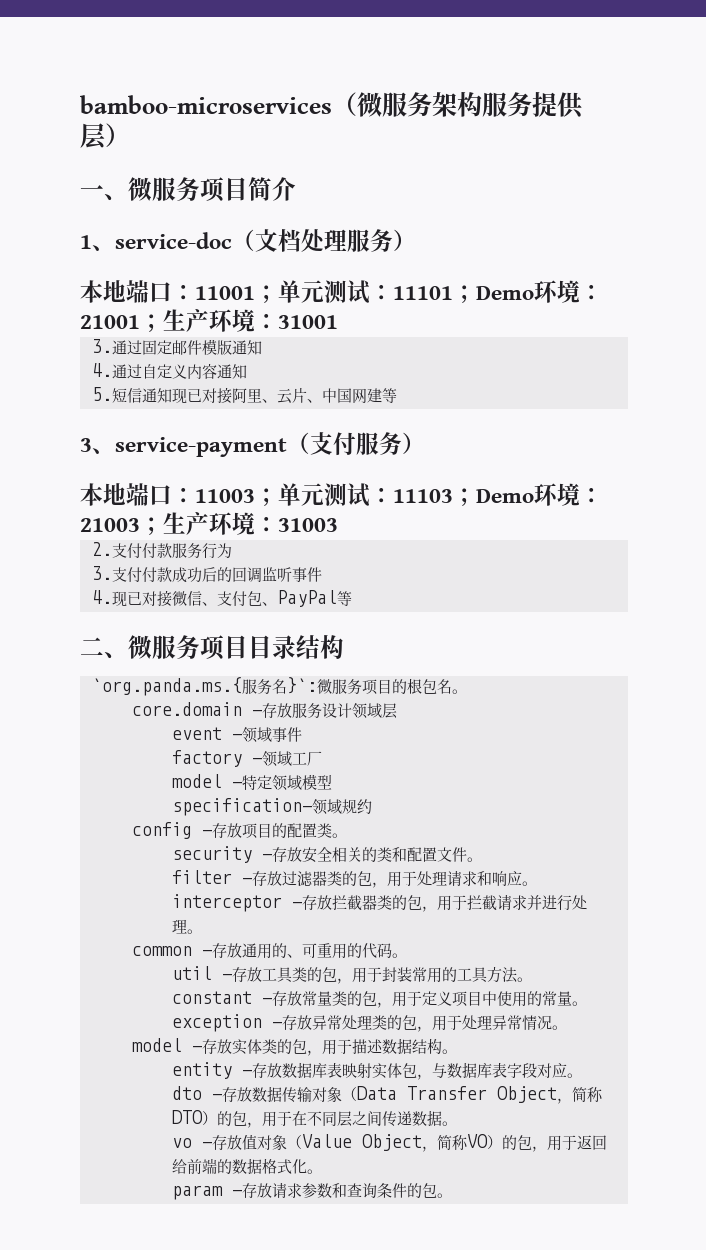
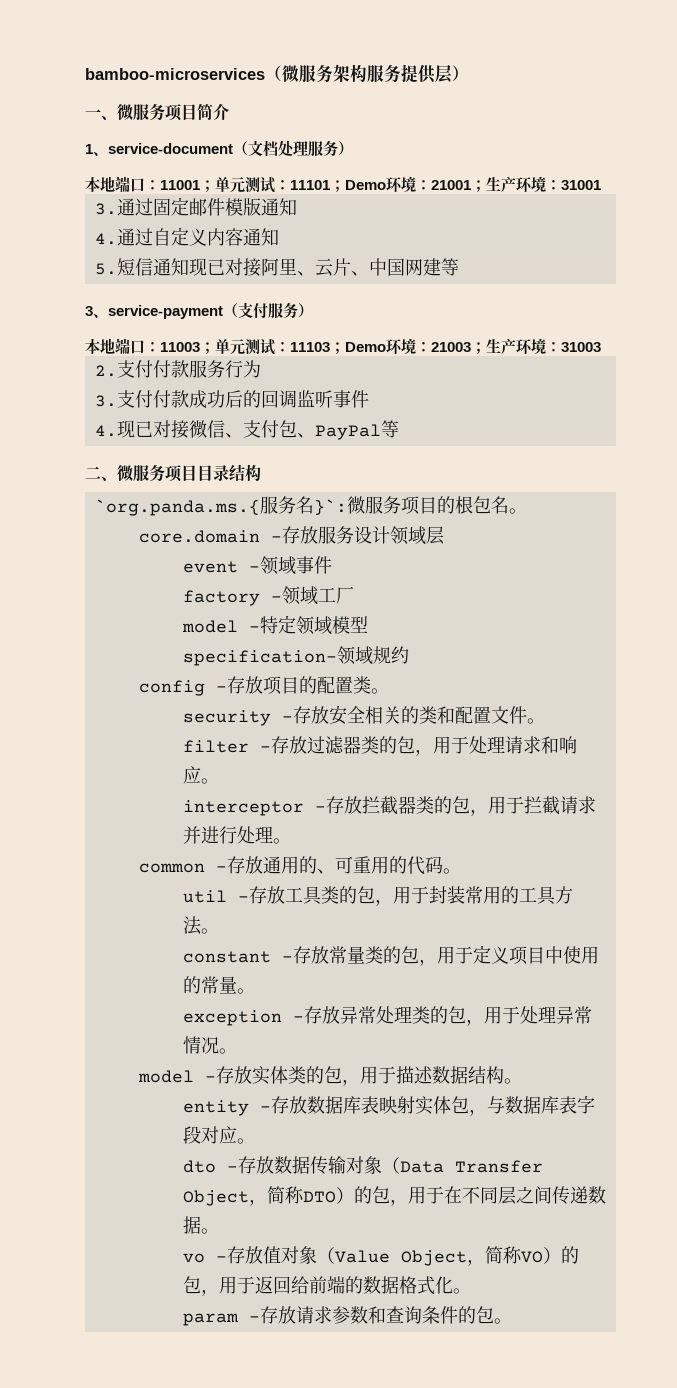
- 1、service-doc（文档处理服务）
+ 1、service-document（文档处理服务）

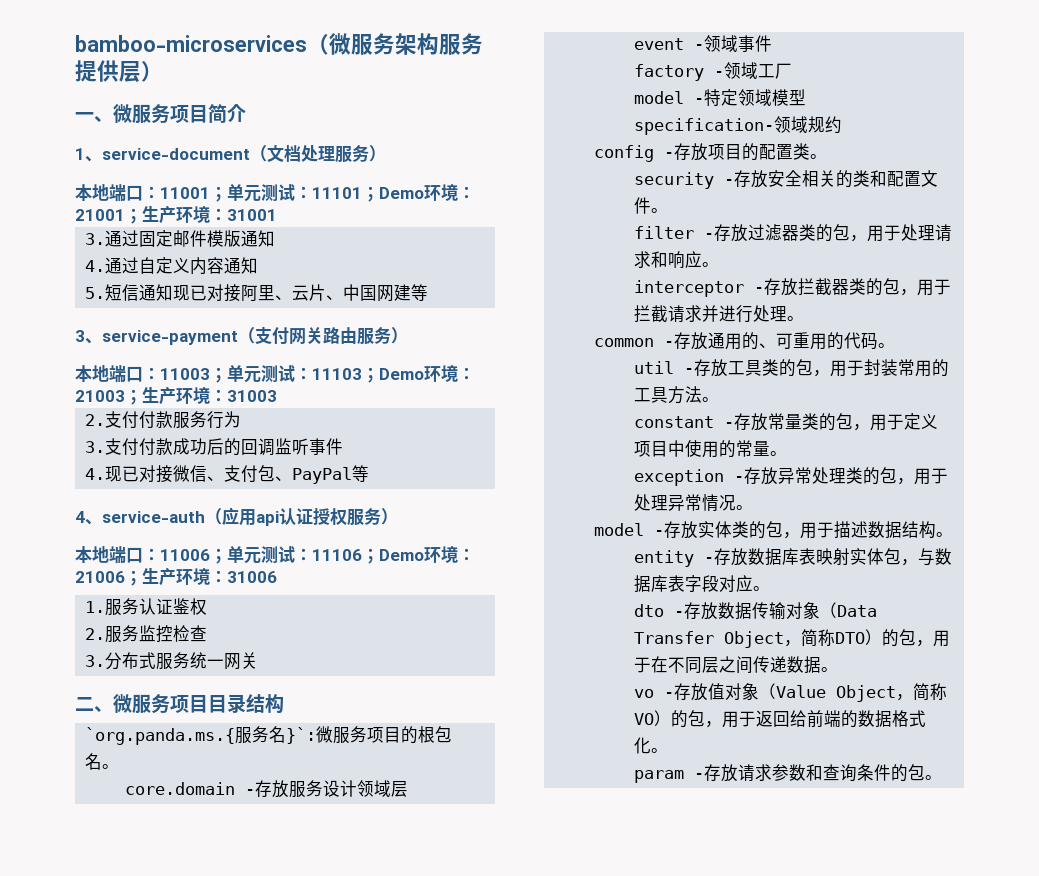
- 3、service-payment（支付服务）
+ 3、service-payment（支付网关路由服务）
+ 4、service-auth（应用api认证授权服务）
+ 本地端口：11006；单元测试：11106；Demo环境：21006；生产环境：31006
+ 1.服务认证鉴权
+ 2.服务监控检查
+ 3.分布式服务统一网关

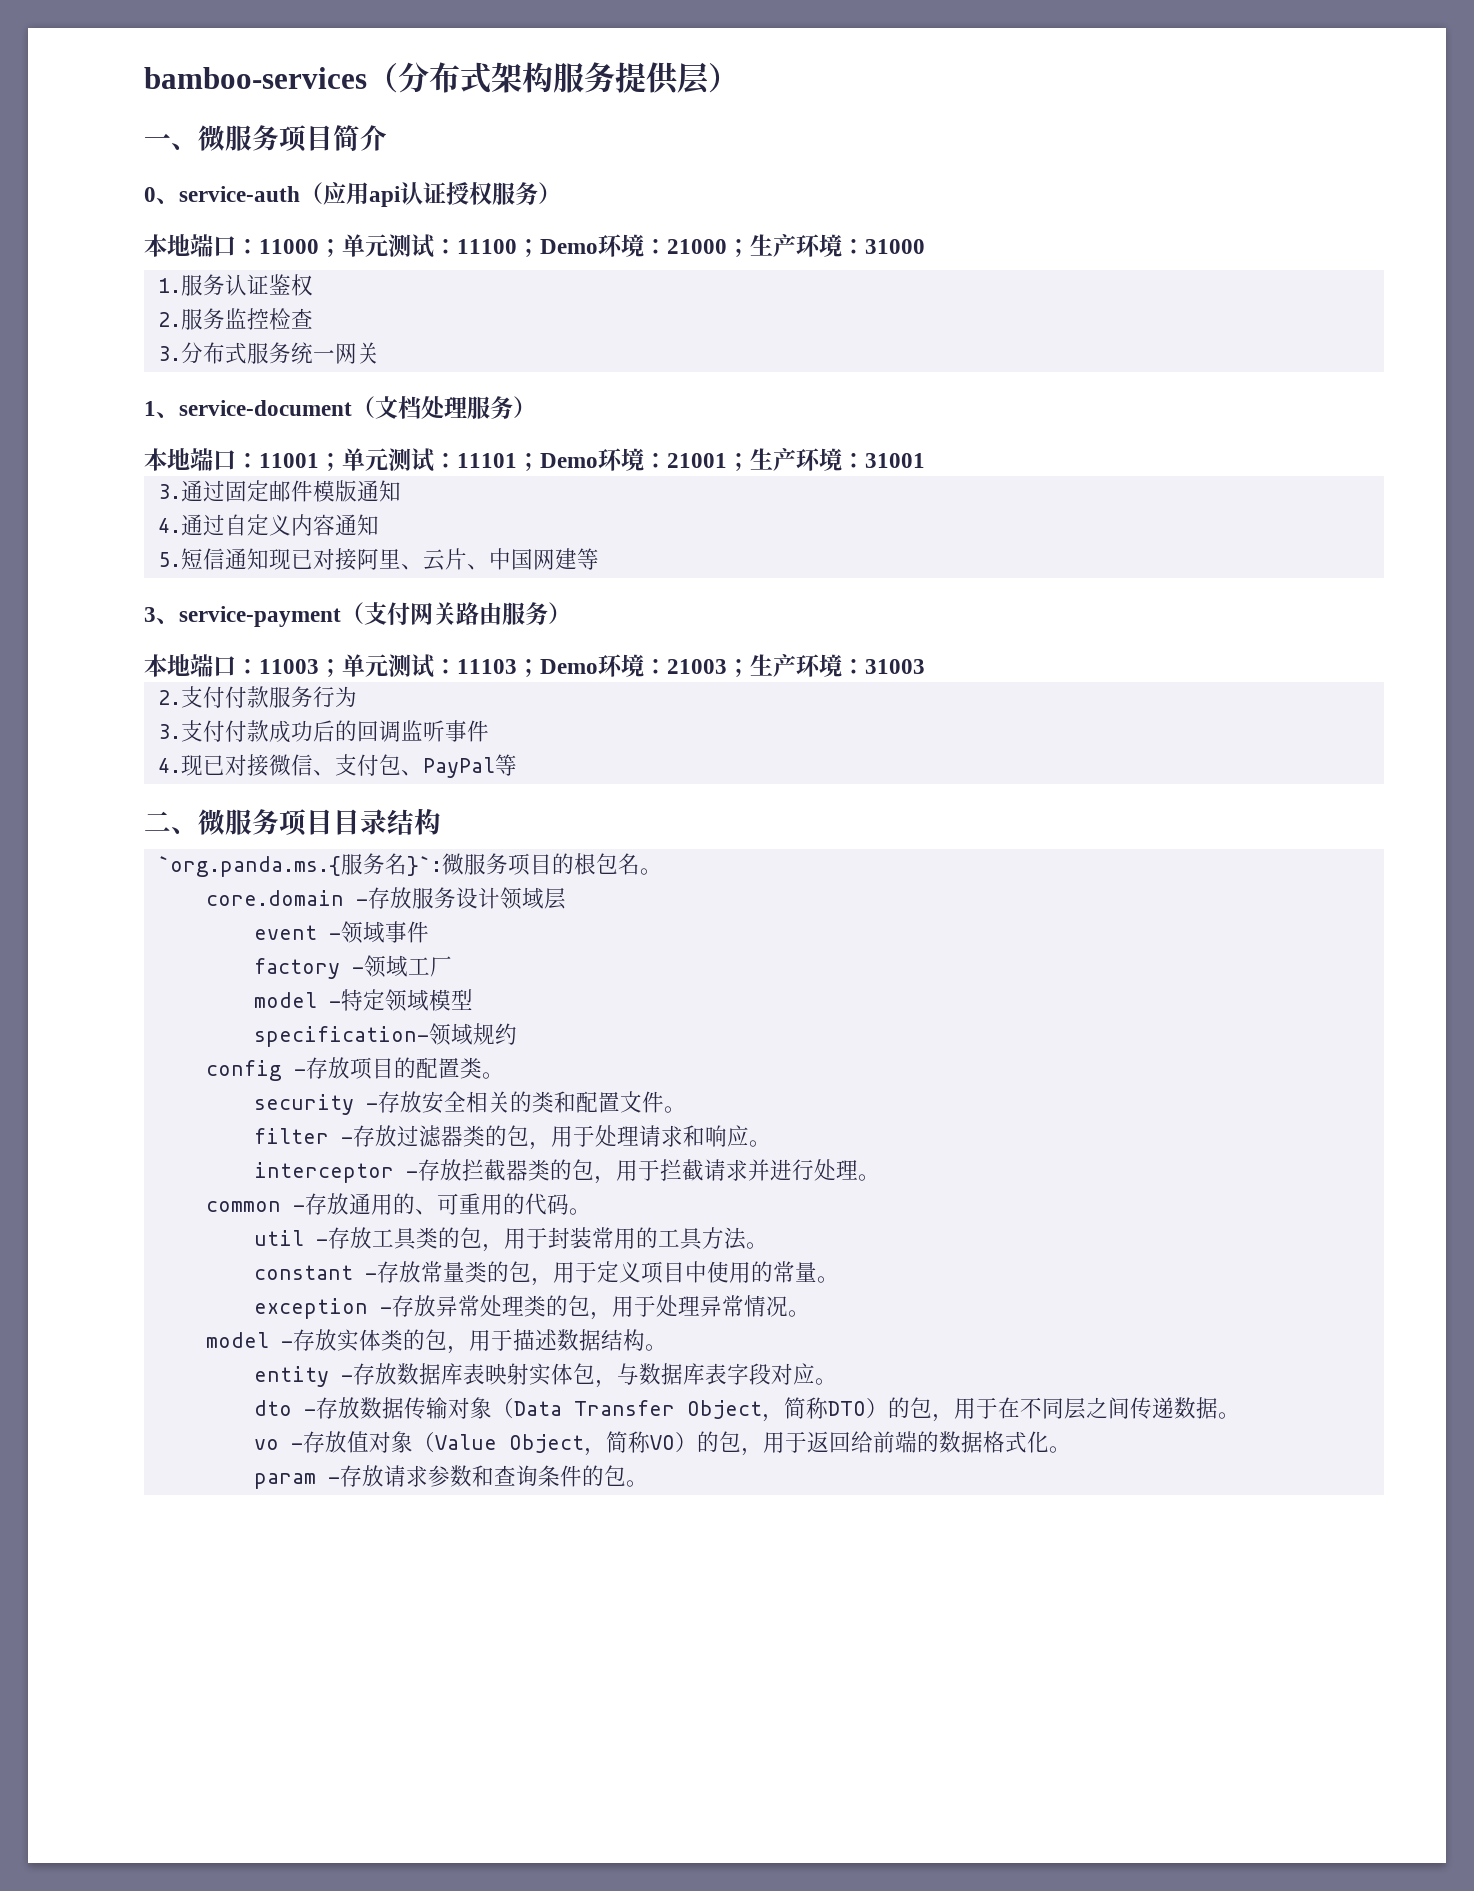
- bamboo-microservices（微服务架构服务提供层）
+ bamboo-services（分布式架构服务提供层）
+ 0、service-auth（应用api认证授权服务）
+ 本地端口：11000；单元测试：11100；Demo环境：21000；生产环境：31000
+ 1.服务认证鉴权
+ 2.服务监控检查
+ 3.分布式服务统一网关
- 4、service-auth（应用api认证授权服务）
- 本地端口：11006；单元测试：11106；Demo环境：21006；生产环境：31006
- 1.服务认证鉴权
- 2.服务监控检查
- 3.分布式服务统一网关

